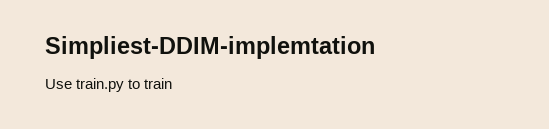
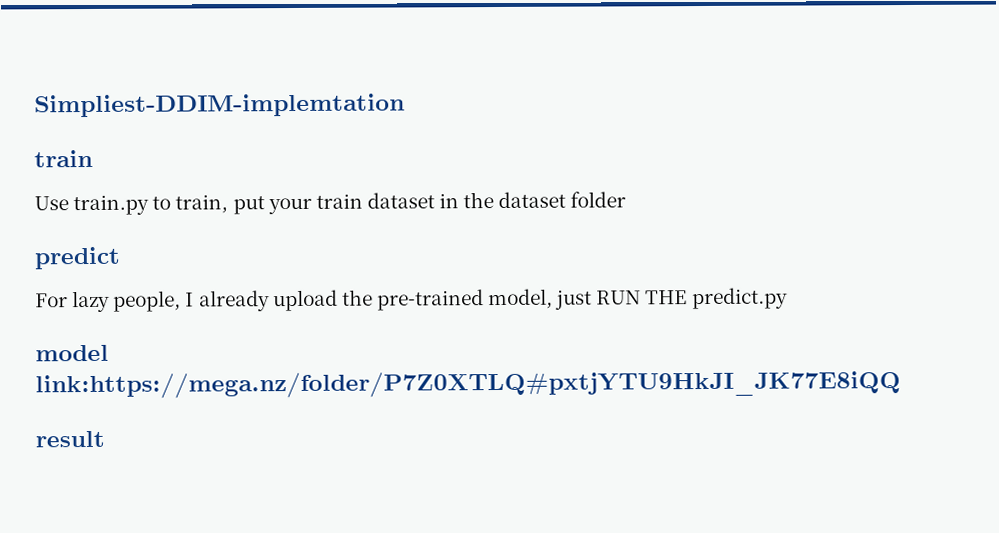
  Simpliest-DDIM-implemtation
+ train
- Use train.py to train
+ Use train.py to train, put your train dataset in the dataset folder
+ predict
+ For lazy people, I already upload the pre-trained model, just RUN THE predict.py
+ model link:https://mega.nz/folder/P7Z0XTLQ#pxtjYTU9HkJI_JK77E8iQQ
+ result

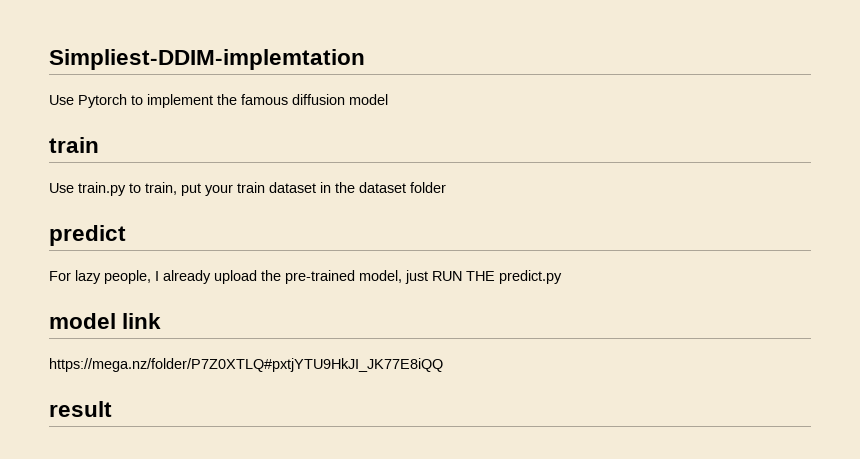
+ Use Pytorch to implement the famous diffusion model
- model link:https://mega.nz/folder/P7Z0XTLQ#pxtjYTU9HkJI_JK77E8iQQ
+ model link
+ https://mega.nz/folder/P7Z0XTLQ#pxtjYTU9HkJI_JK77E8iQQ

